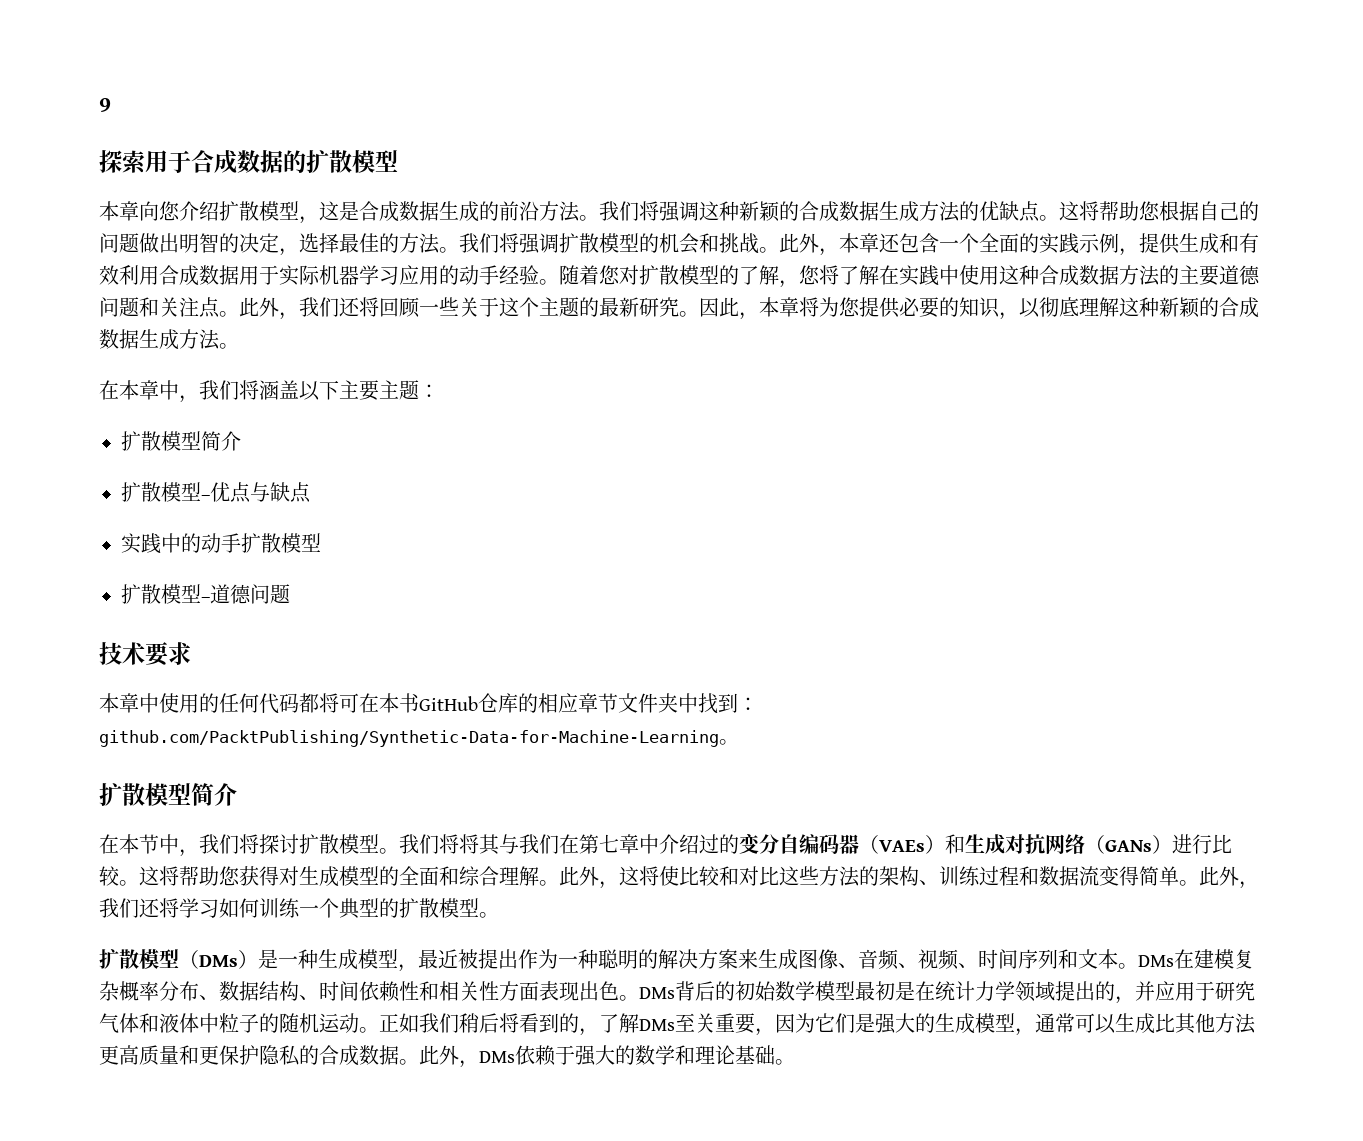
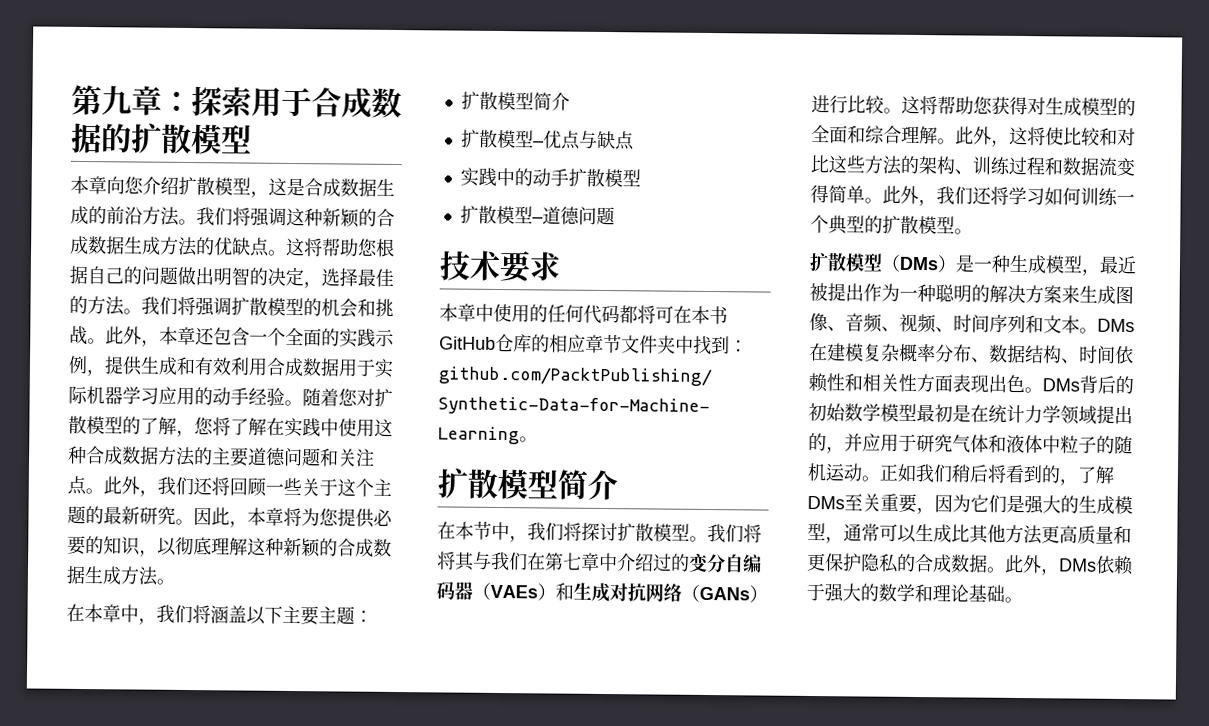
- 9
- 探索用于合成数据的扩散模型
+ 第九章：探索用于合成数据的扩散模型

